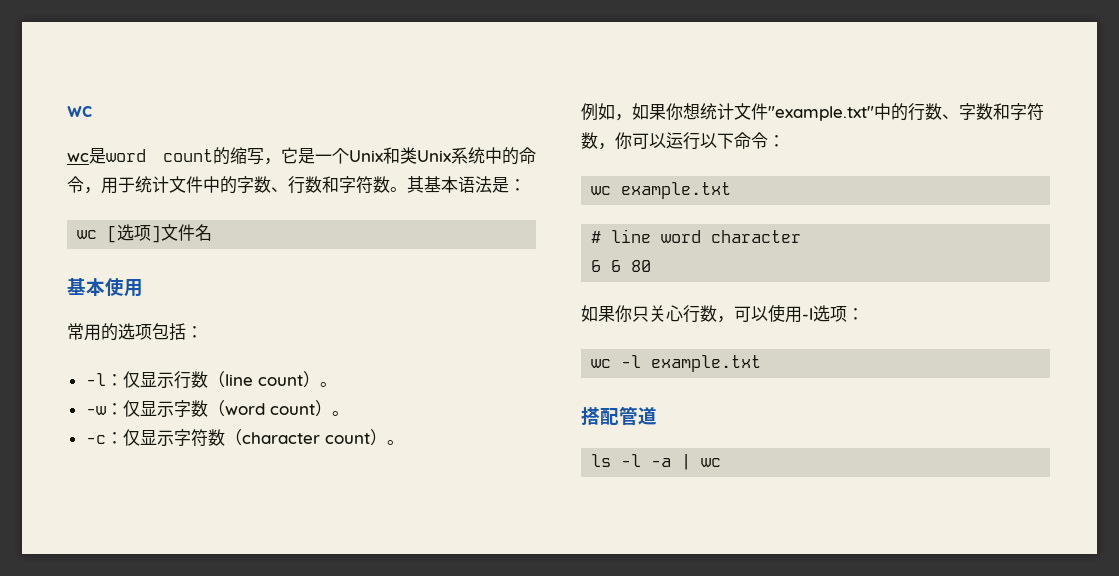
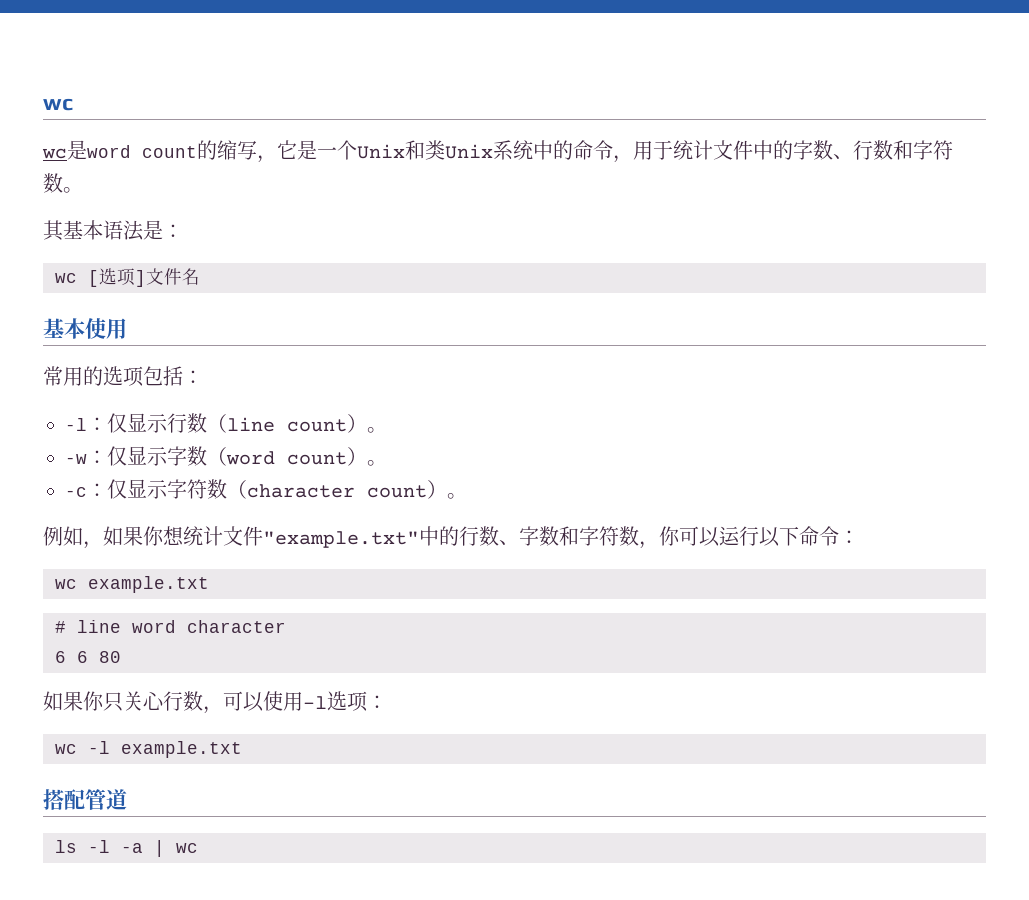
- wc是word count的缩写，它是一个Unix和类Unix系统中的命令，用于统计文件中的字数、行数和字符数。其基本语法是：
+ wc是word count的缩写，它是一个Unix和类Unix系统中的命令，用于统计文件中的字数、行数和字符数。
+ 其基本语法是：

